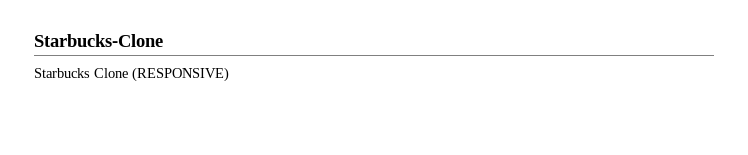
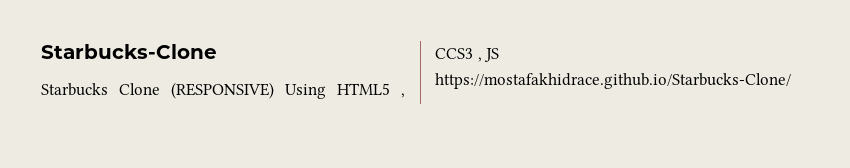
- Starbucks Clone (RESPONSIVE)
+ Starbucks Clone (RESPONSIVE) Using HTML5 , CCS3 , JS https://mostafakhidrace.github.io/Starbucks-Clone/

